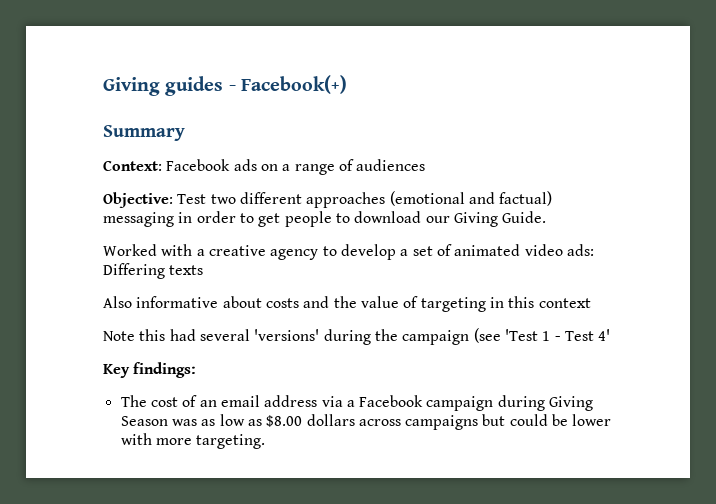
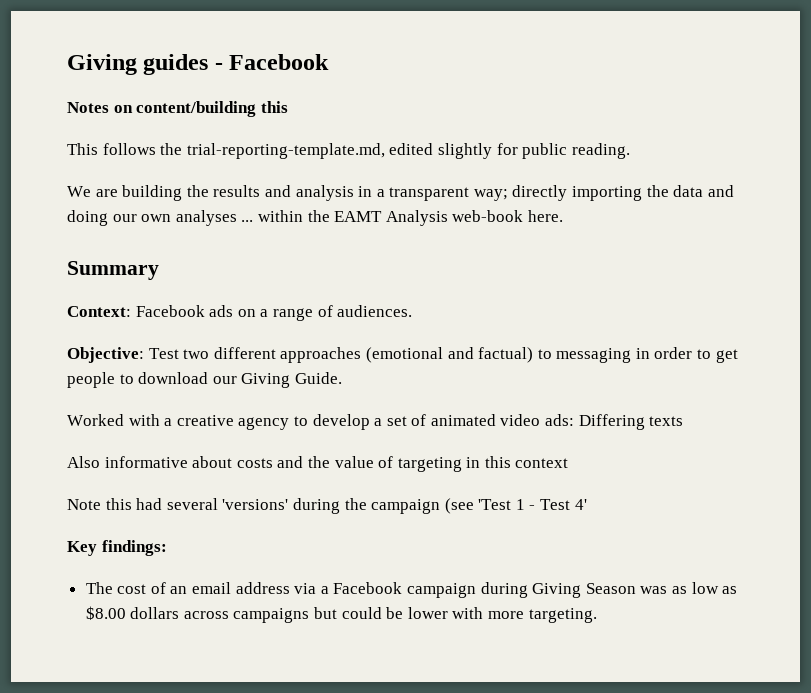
- Giving guides - Facebook(+)
+ Giving guides - Facebook
+ Notes on content/building this
+ This follows the trial-reporting-template.md, edited slightly for public reading.
+ We are building the results and analysis in a transparent way; directly importing the data and doing our own analyses ... within the EAMT Analysis web-book here.
- Context: Facebook ads on a range of audiences
+ Context: Facebook ads on a range of audiences.
- Objective: Test two different approaches (emotional and factual) messaging in order to get people to download our Giving Guide.
+ Objective: Test two different approaches (emotional and factual) to messaging in order to get people to download our Giving Guide.

